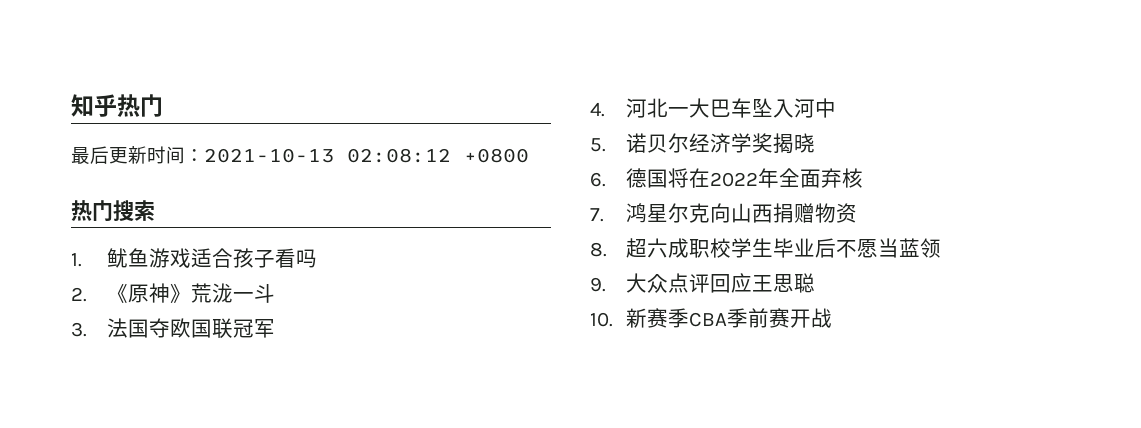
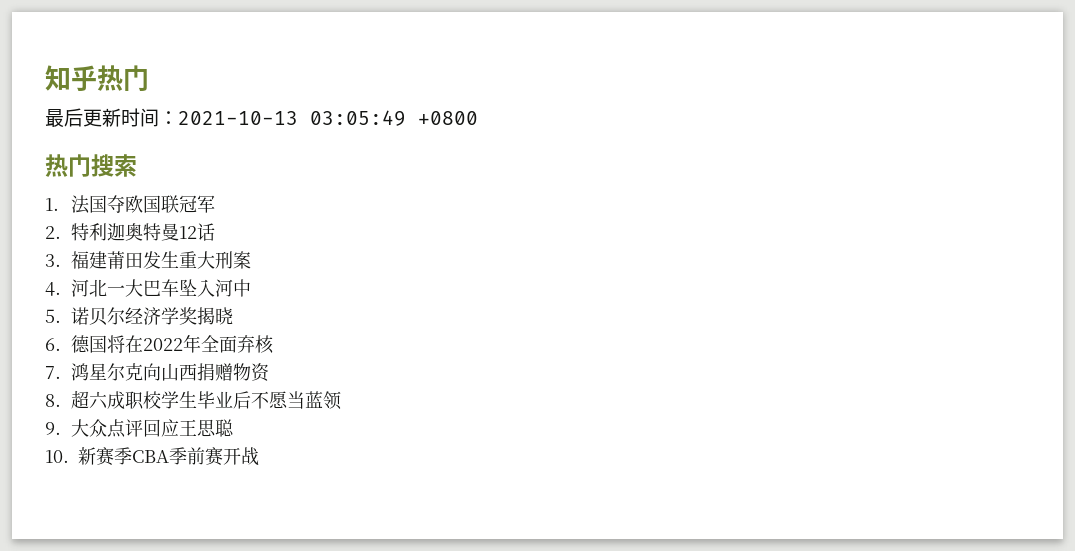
- 最后更新时间：2021-10-13 02:08:12 +0800
+ 最后更新时间：2021-10-13 03:05:49 +0800
- 1.鱿鱼游戏适合孩子看吗
- 2.《原神》荒泷一斗
- 3.法国夺欧国联冠军
+ 1.法国夺欧国联冠军
+ 2.特利迦奥特曼12话
+ 3.福建莆田发生重大刑案

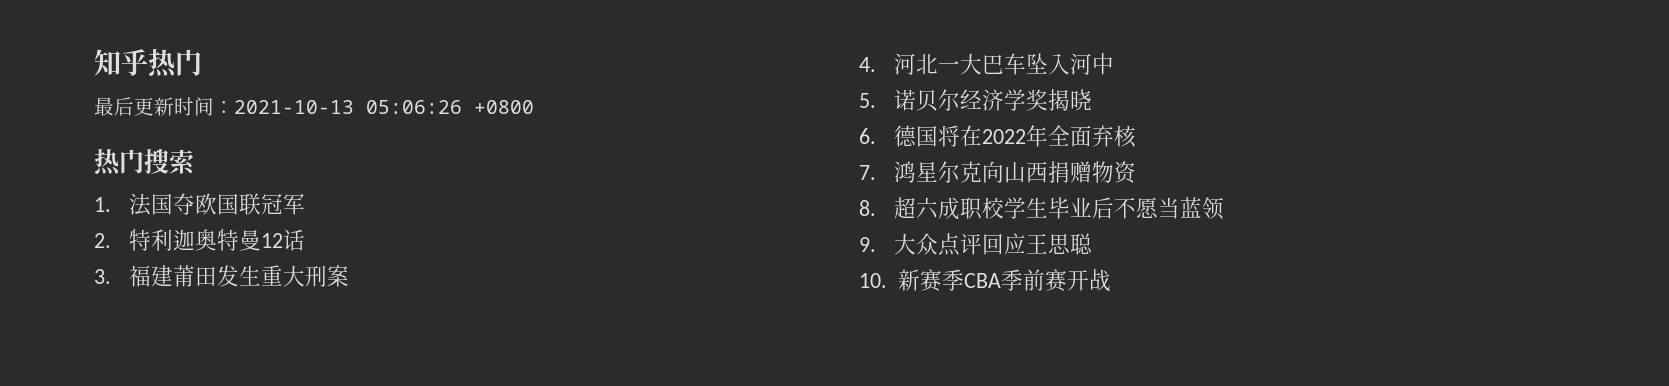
- 最后更新时间：2021-10-13 03:05:49 +0800
+ 最后更新时间：2021-10-13 05:06:26 +0800

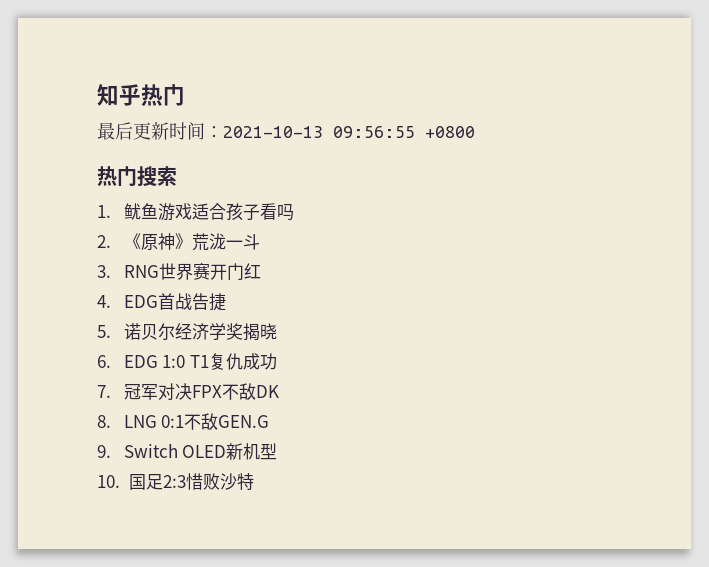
- 最后更新时间：2021-10-13 05:06:26 +0800
+ 最后更新时间：2021-10-13 09:56:55 +0800
- 1.法国夺欧国联冠军
- 2.特利迦奥特曼12话
- 3.福建莆田发生重大刑案
- 4.河北一大巴车坠入河中
+ 1.鱿鱼游戏适合孩子看吗
+ 2.《原神》荒泷一斗
+ 3. RNG世界赛开门红
+ 4. EDG首战告捷
- 6.德国将在2022年全面弃核
- 7.鸿星尔克向山西捐赠物资
- 8.超六成职校学生毕业后不愿当蓝领
- 9.大众点评回应王思聪
- 10.新赛季CBA季前赛开战
+ 6. EDG 1:0 T1复仇成功
+ 7.冠军对决FPX不敌DK
+ 8. LNG 0:1不敌GEN.G
+ 9. Switch OLED新机型
+ 10.国足2:3惜败沙特

